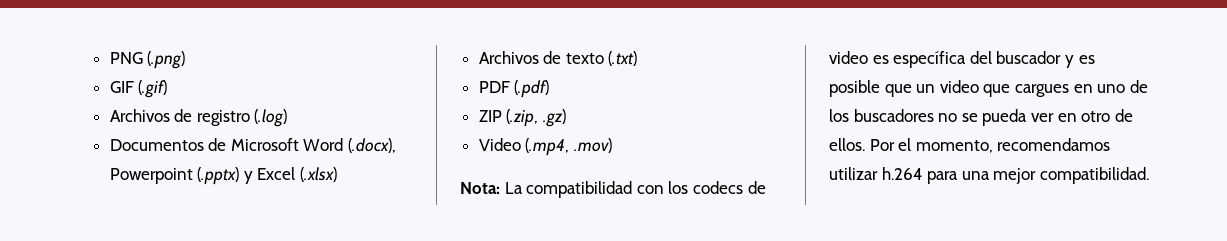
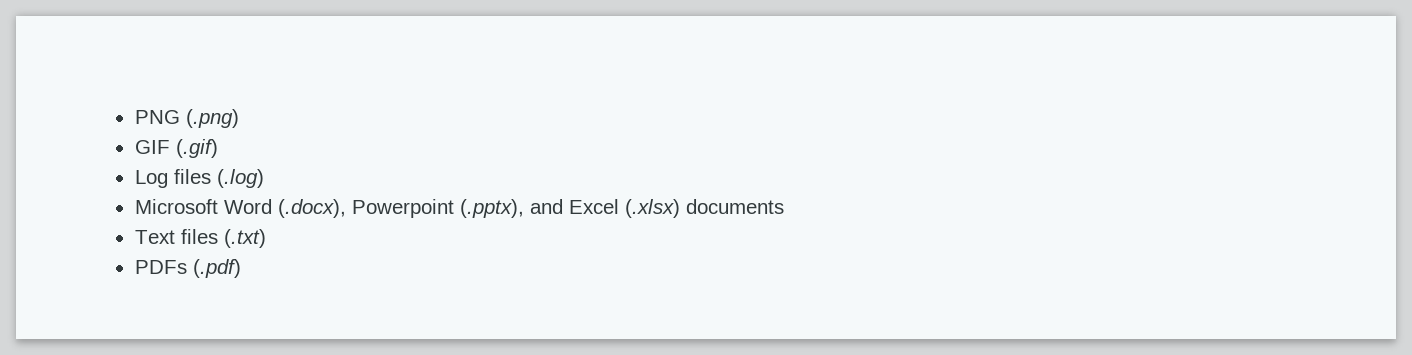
- Archivos de registro (.log)
+ Log files (.log)
- Documentos de Microsoft Word (.docx), Powerpoint (.pptx) y Excel (.xlsx)
- Archivos de texto (.txt)
+ Microsoft Word (.docx), Powerpoint (.pptx), and Excel (.xlsx) documents
+ Text files (.txt)
- PDF (.pdf)
+ PDFs (.pdf)
- ZIP (.zip, .gz)
- Video (.mp4, .mov)
- Nota: La compatibilidad con los codecs de video es específica del buscador y es posible que un video que cargues en uno de los buscadores no se pueda ver en otro de ellos. Por el momento, recomendamos utilizar h.264 para una mejor compatibilidad.

